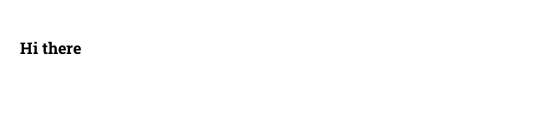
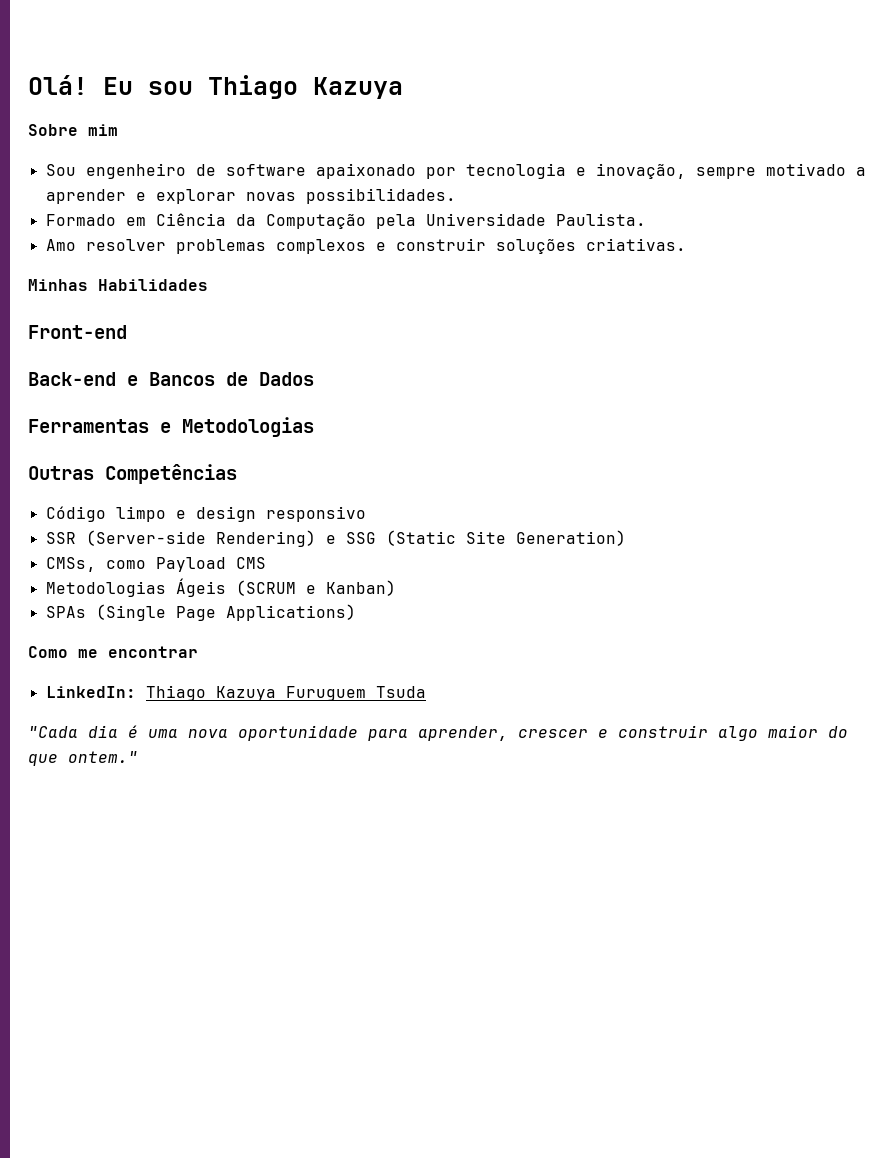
- Hi there
+ Olá! Eu sou Thiago Kazuya
+ Sobre mim
+ Sou engenheiro de software apaixonado por tecnologia e inovação, sempre motivado a aprender e explorar novas possibilidades.
+ Formado em Ciência da Computação pela Universidade Paulista.
+ Amo resolver problemas complexos e construir soluções criativas.
+ Minhas Habilidades
+ Front-end
+ Back-end e Bancos de Dados
+ Ferramentas e Metodologias
+ Outras Competências
+ Código limpo e design responsivo
+ SSR (Server-side Rendering) e SSG (Static Site Generation)
+ CMSs, como Payload CMS
+ Metodologias Ágeis (SCRUM e Kanban)
+ SPAs (Single Page Applications)
+ Como me encontrar
+ LinkedIn: Thiago Kazuya Furuguem Tsuda
+ "Cada dia é uma nova oportunidade para aprender, crescer e construir algo maior do que ontem."

